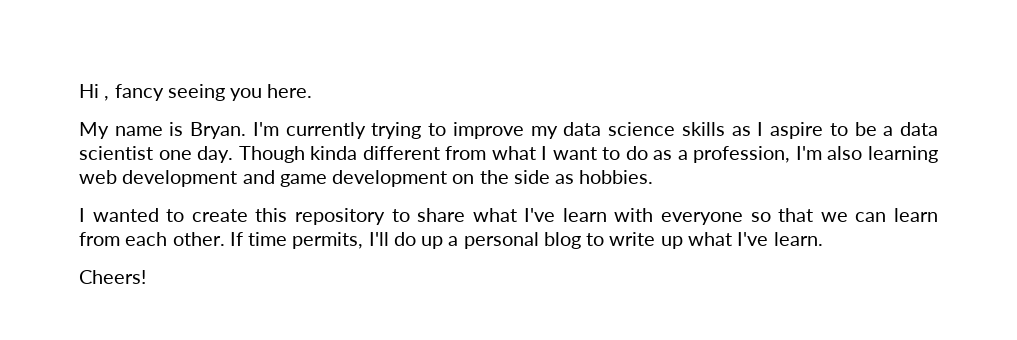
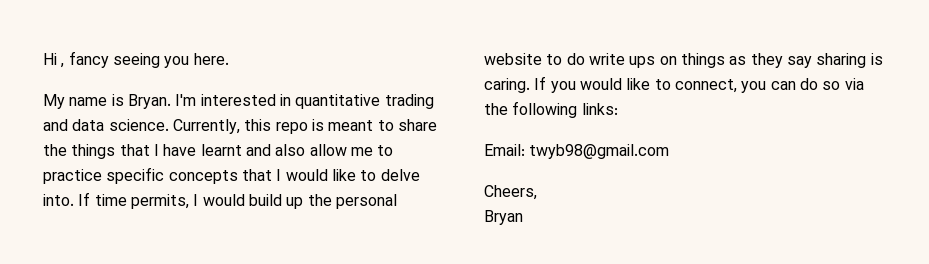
- I'm currently trying to improve my data science skills as I aspire to be a data scientist one day. Though kinda different from what I want to do as a profession, I'm also learning web development and game development on the side as hobbies.
- I wanted to create this repository to share what I've learn with everyone so that we can learn from each other. If time permits, I'll do up a personal blog to write up what I've learn.
- Cheers!
+ I'm interested in quantitative trading and data science. Currently, this repo is meant to share the things that I have learnt and also allow me to practice specific concepts that I would like to delve into. If time permits, I would build up the personal website to do write ups on things as they say sharing is caring. If you would like to connect, you can do so via the following links:
+ Email: twyb98@gmail.com
+ Cheers,
+ Bryan

